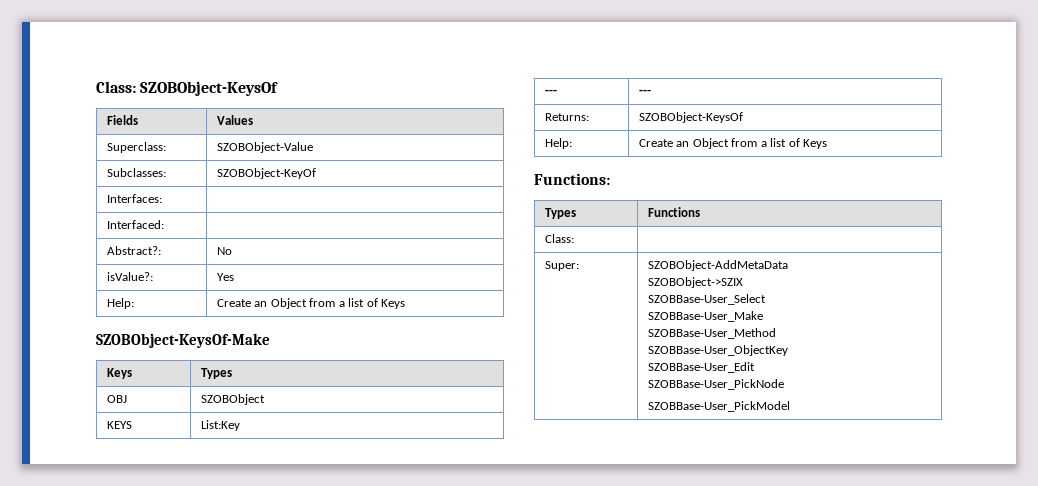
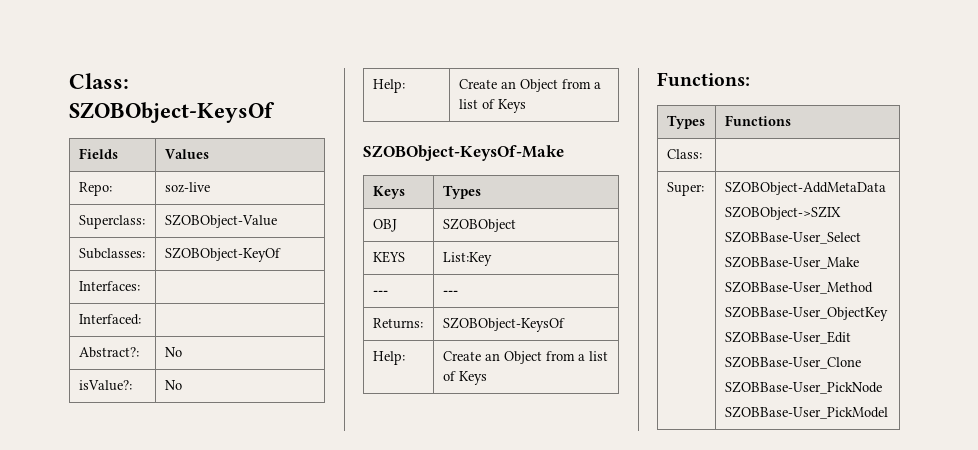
+ Repo: | soz-live
- isValue?: | Yes
+ isValue?: | No
  Super: | SZOBObject-AddMetaData
  SZOBObject->SZIX
  SZOBBase-User_Select
  SZOBBase-User_Make
  SZOBBase-User_Method
  SZOBBase-User_ObjectKey
  SZOBBase-User_Edit
+ SZOBBase-User_Clone

